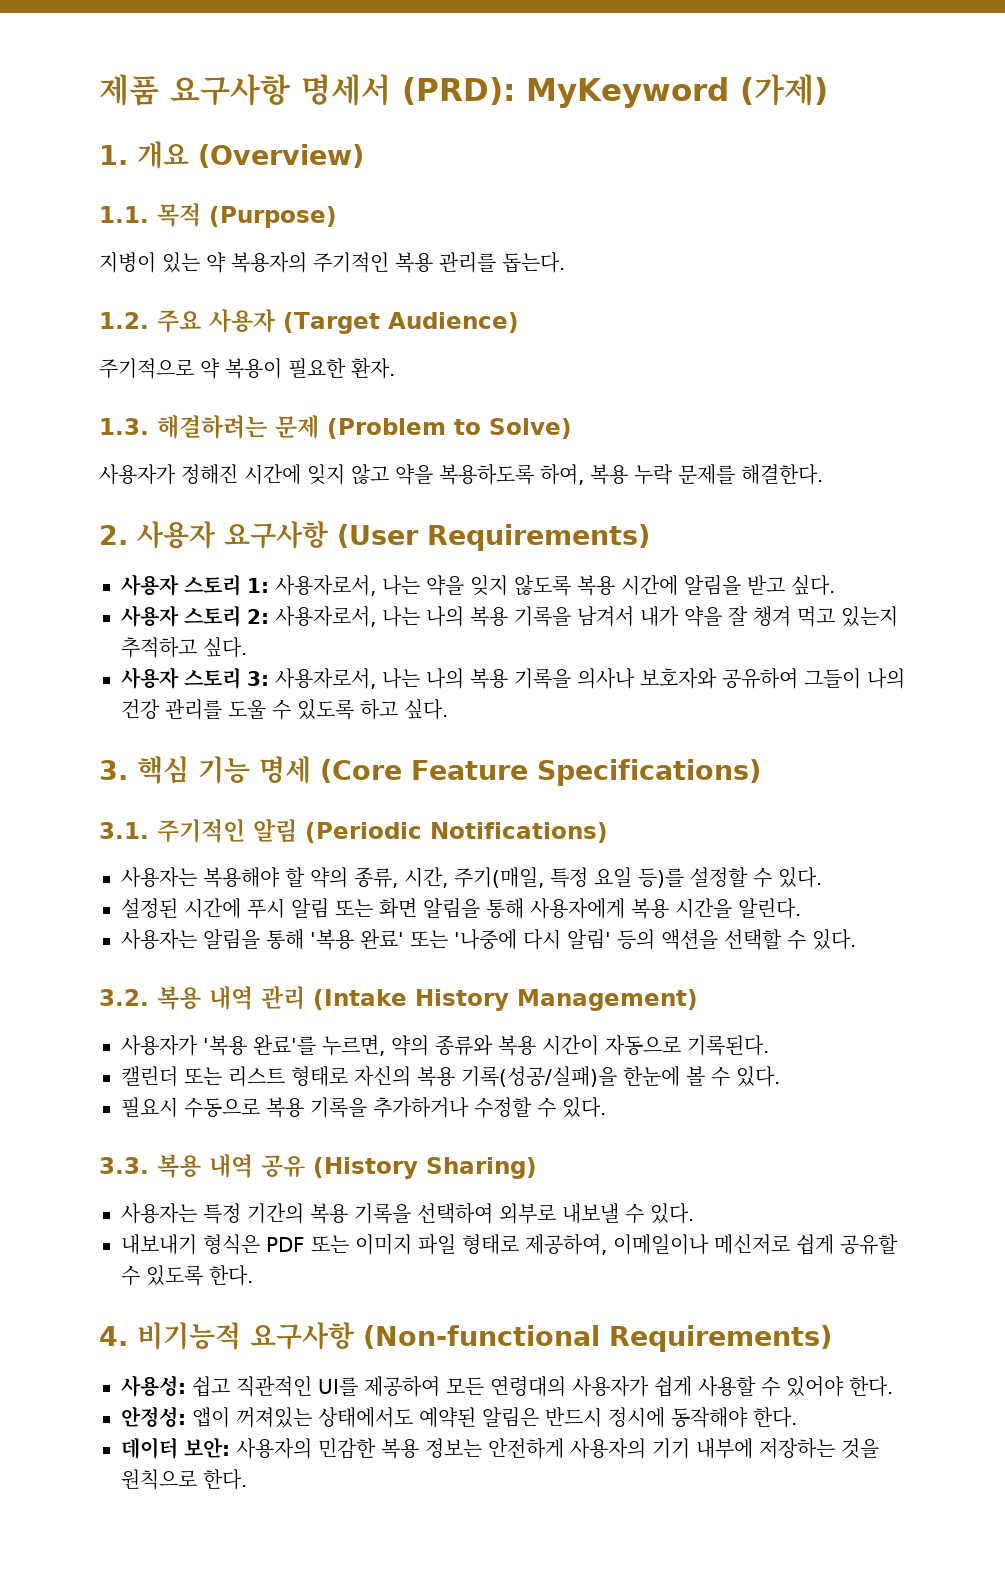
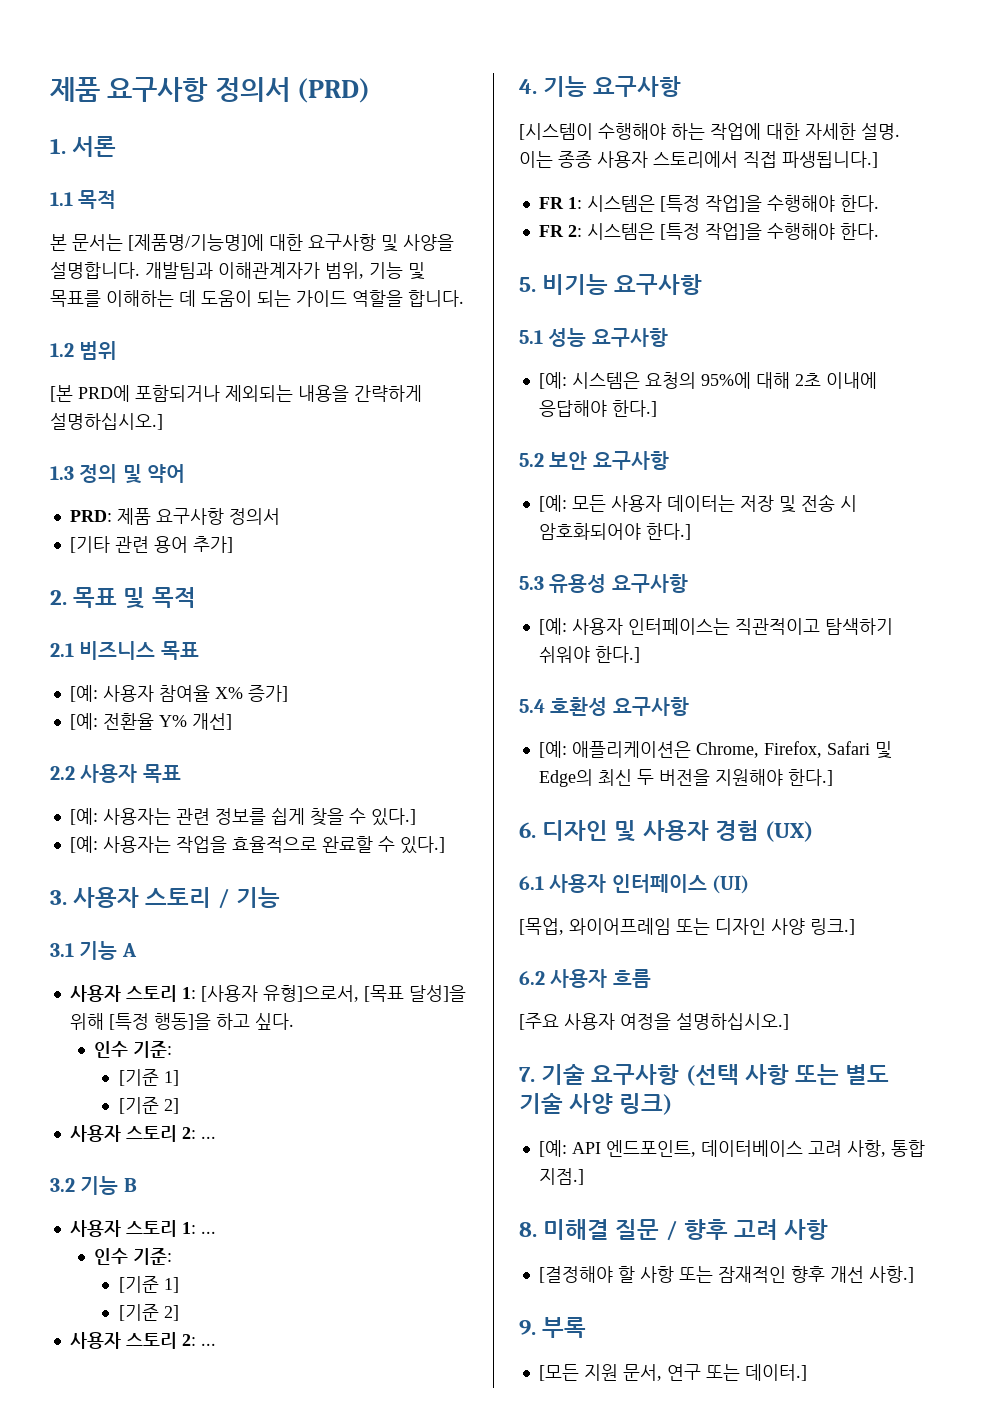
- 제품 요구사항 명세서 (PRD): MyKeyword (가제)
- 1. 개요 (Overview)
- 1.1. 목적 (Purpose)
- 지병이 있는 약 복용자의 주기적인 복용 관리를 돕는다.
- 1.2. 주요 사용자 (Target Audience)
- 주기적으로 약 복용이 필요한 환자.
- 1.3. 해결하려는 문제 (Problem to Solve)
- 사용자가 정해진 시간에 잊지 않고 약을 복용하도록 하여, 복용 누락 문제를 해결한다.
- 2. 사용자 요구사항 (User Requirements)
- 사용자 스토리 1: 사용자로서, 나는 약을 잊지 않도록 복용 시간에 알림을 받고 싶다.
- 사용자 스토리 2: 사용자로서, 나는 나의 복용 기록을 남겨서 내가 약을 잘 챙겨 먹고 있는지 추적하고 싶다.
- 사용자 스토리 3: 사용자로서, 나는 나의 복용 기록을 의사나 보호자와 공유하여 그들이 나의 건강 관리를 도울 수 있도록 하고 싶다.
- 3. 핵심 기능 명세 (Core Feature Specifications)
- 3.1. 주기적인 알림 (Periodic Notifications)
- 사용자는 복용해야 할 약의 종류, 시간, 주기(매일, 특정 요일 등)를 설정할 수 있다.
- 설정된 시간에 푸시 알림 또는 화면 알림을 통해 사용자에게 복용 시간을 알린다.
- 사용자는 알림을 통해 '복용 완료' 또는 '나중에 다시 알림' 등의 액션을 선택할 수 있다.
- 3.2. 복용 내역 관리 (Intake History Management)
- 사용자가 '복용 완료'를 누르면, 약의 종류와 복용 시간이 자동으로 기록된다.
- 캘린더 또는 리스트 형태로 자신의 복용 기록(성공/실패)을 한눈에 볼 수 있다.
- 필요시 수동으로 복용 기록을 추가하거나 수정할 수 있다.
- 3.3. 복용 내역 공유 (History Sharing)
- 사용자는 특정 기간의 복용 기록을 선택하여 외부로 내보낼 수 있다.
- 내보내기 형식은 PDF 또는 이미지 파일 형태로 제공하여, 이메일이나 메신저로 쉽게 공유할 수 있도록 한다.
- 4. 비기능적 요구사항 (Non-functional Requirements)
- 사용성: 쉽고 직관적인 UI를 제공하여 모든 연령대의 사용자가 쉽게 사용할 수 있어야 한다.
- 안정성: 앱이 꺼져있는 상태에서도 예약된 알림은 반드시 정시에 동작해야 한다.
- 데이터 보안: 사용자의 민감한 복용 정보는 안전하게 사용자의 기기 내부에 저장하는 것을 원칙으로 한다.
+ 제품 요구사항 정의서 (PRD)
+ 1. 서론
+ 1.1 목적
+ 본 문서는 [제품명/기능명]에 대한 요구사항 및 사양을 설명합니다. 개발팀과 이해관계자가 범위, 기능 및 목표를 이해하는 데 도움이 되는 가이드 역할을 합니다.
+ 1.2 범위
+ [본 PRD에 포함되거나 제외되는 내용을 간략하게 설명하십시오.]
+ 1.3 정의 및 약어
+ PRD: 제품 요구사항 정의서
+ [기타 관련 용어 추가]
+ 2. 목표 및 목적
+ 2.1 비즈니스 목표
+ [예: 사용자 참여율 X% 증가]
+ [예: 전환율 Y% 개선]
+ 2.2 사용자 목표
+ [예: 사용자는 관련 정보를 쉽게 찾을 수 있다.]
+ [예: 사용자는 작업을 효율적으로 완료할 수 있다.]
+ 3. 사용자 스토리 / 기능
+ 3.1 기능 A
+ 사용자 스토리 1: [사용자 유형]으로서, [목표 달성]을 위해 [특정 행동]을 하고 싶다.
+ 인수 기준:
+ [기준 1]
+ [기준 2]
+ 사용자 스토리 2: ...
+ 3.2 기능 B
+ 사용자 스토리 1: ...
+ 인수 기준:
+ [기준 1]
+ [기준 2]
+ 사용자 스토리 2: ...
+ 4. 기능 요구사항
+ [시스템이 수행해야 하는 작업에 대한 자세한 설명. 이는 종종 사용자 스토리에서 직접 파생됩니다.]
+ FR 1: 시스템은 [특정 작업]을 수행해야 한다.
+ FR 2: 시스템은 [특정 작업]을 수행해야 한다.
+ 5. 비기능 요구사항
+ 5.1 성능 요구사항
+ [예: 시스템은 요청의 95%에 대해 2초 이내에 응답해야 한다.]
+ 5.2 보안 요구사항
+ [예: 모든 사용자 데이터는 저장 및 전송 시 암호화되어야 한다.]
+ 5.3 유용성 요구사항
+ [예: 사용자 인터페이스는 직관적이고 탐색하기 쉬워야 한다.]
+ 5.4 호환성 요구사항
+ [예: 애플리케이션은 Chrome, Firefox, Safari 및 Edge의 최신 두 버전을 지원해야 한다.]
+ 6. 디자인 및 사용자 경험 (UX)
+ 6.1 사용자 인터페이스 (UI)
+ [목업, 와이어프레임 또는 디자인 사양 링크.]
+ 6.2 사용자 흐름
+ [주요 사용자 여정을 설명하십시오.]
+ 7. 기술 요구사항 (선택 사항 또는 별도 기술 사양 링크)
+ [예: API 엔드포인트, 데이터베이스 고려 사항, 통합 지점.]
+ 8. 미해결 질문 / 향후 고려 사항
+ [결정해야 할 사항 또는 잠재적인 향후 개선 사항.]
+ 9. 부록
+ [모든 지원 문서, 연구 또는 데이터.]

